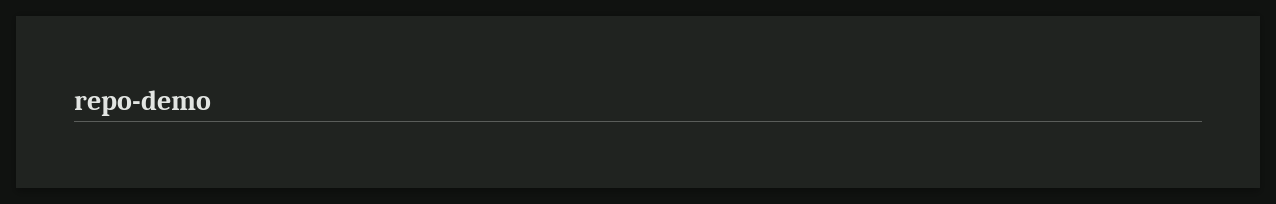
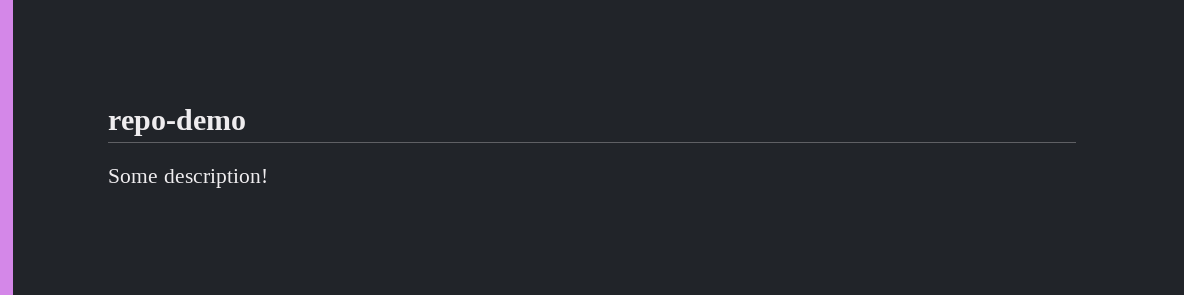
+ Some description!

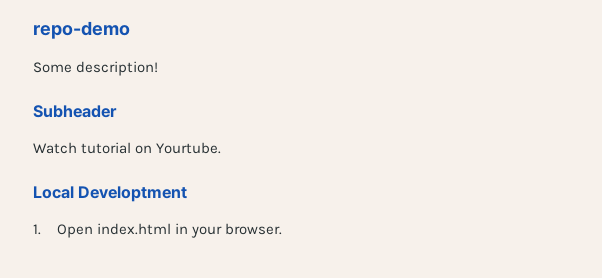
+ Subheader
+ Watch tutorial on Yourtube.
+ Local Developtment
+ 1. Open index.html in your browser.

